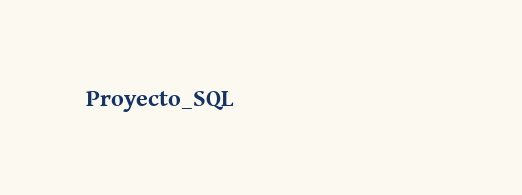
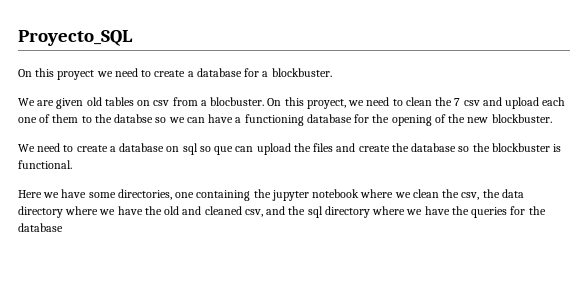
+ On this proyect we need to create a database for a blockbuster.
+ We are given old tables on csv from a blocbuster. On this proyect, we need to clean the 7 csv and upload each one of them to the databse so we can have a functioning database for the opening of the new blockbuster.
+ We need to create a database on sql so que can upload the files and create the database so the blockbuster is functional.
+ Here we have some directories, one containing the jupyter notebook where we clean the csv, the data directory where we have the old and cleaned csv, and the sql directory where we have the queries for the database

